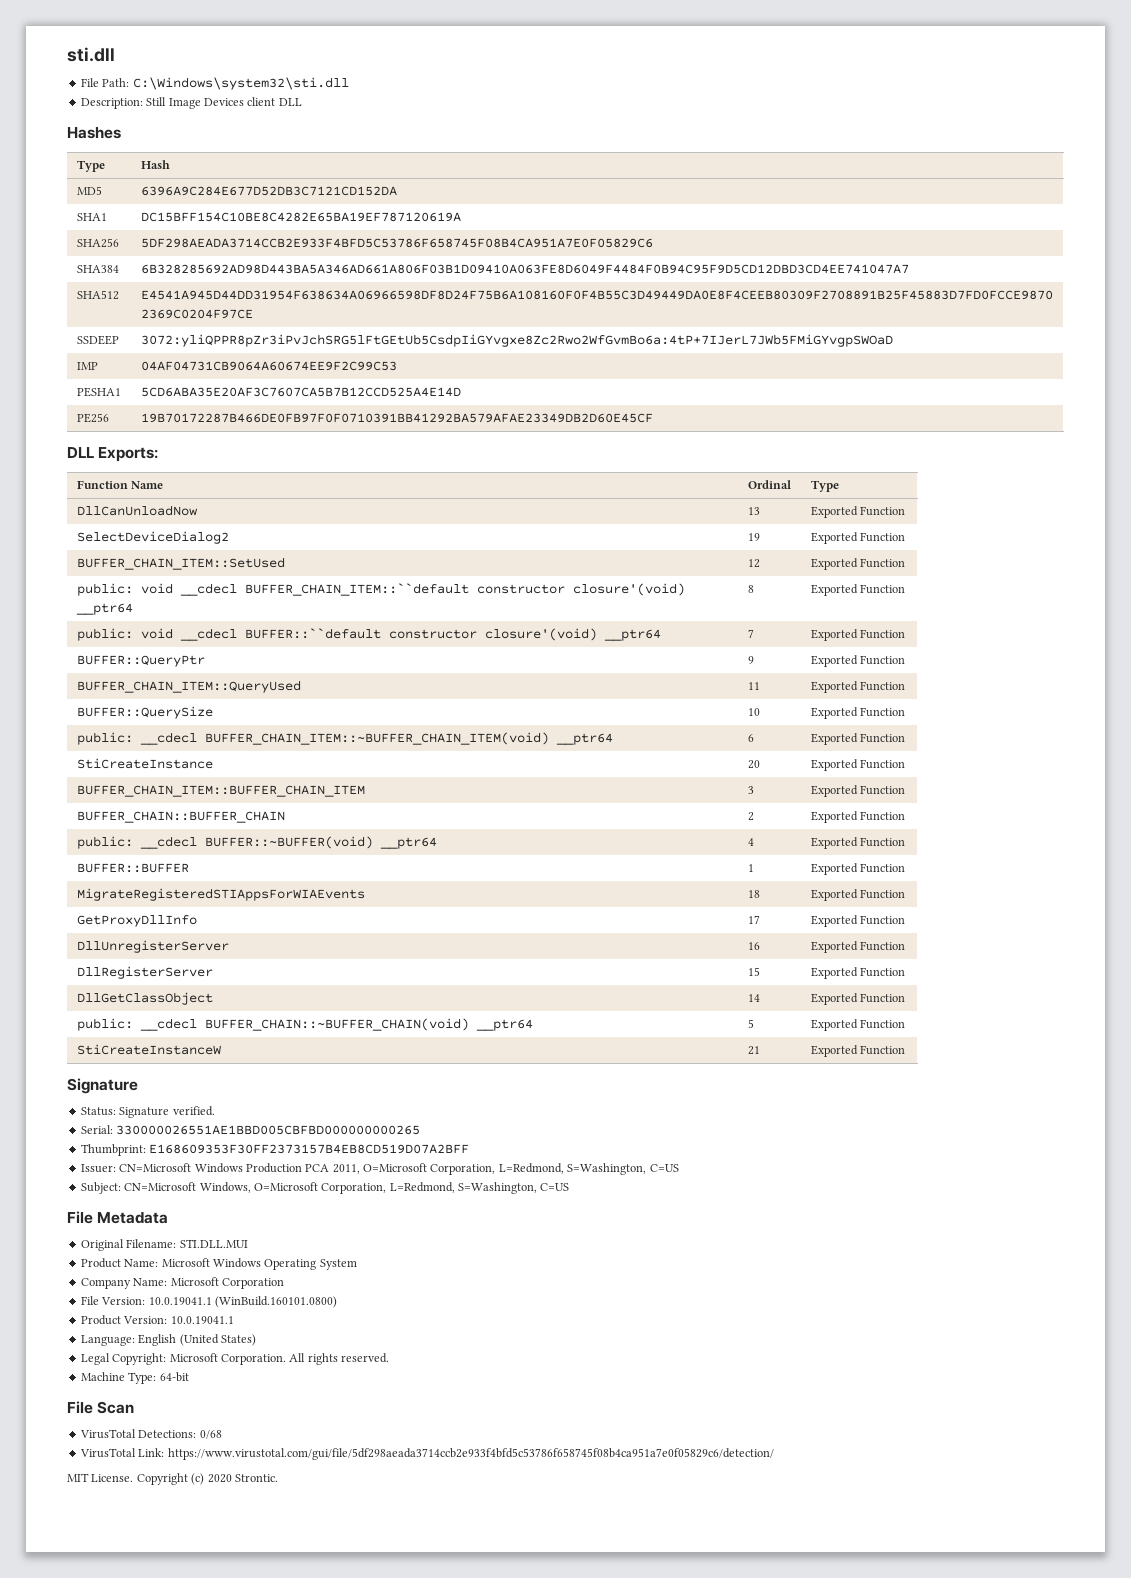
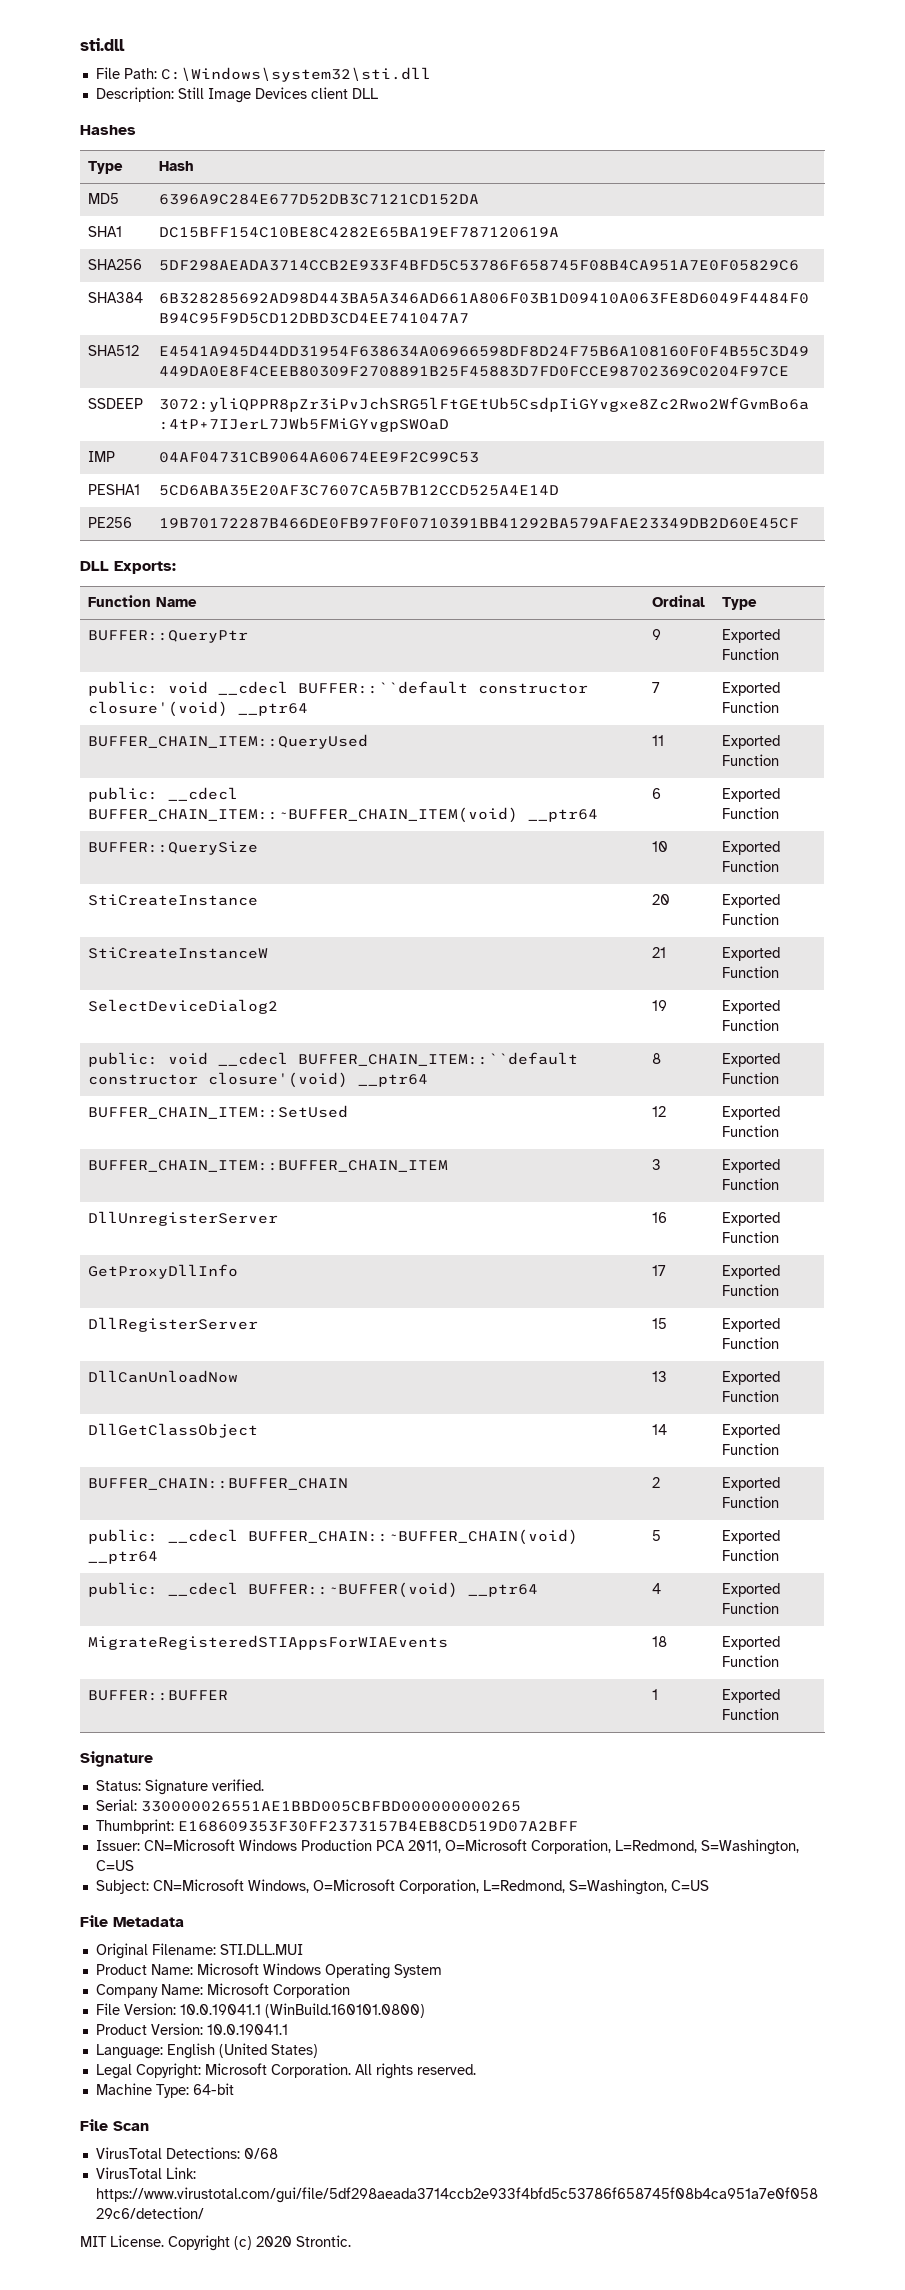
- DllCanUnloadNow | 13 | Exported Function
+ BUFFER::QueryPtr | 9 | Exported Function
+ public: void __cdecl BUFFER::``default constructor closure'(void) __ptr64 | 7 | Exported Function
+ BUFFER_CHAIN_ITEM::QueryUsed | 11 | Exported Function
+ public: __cdecl BUFFER_CHAIN_ITEM::~BUFFER_CHAIN_ITEM(void) __ptr64 | 6 | Exported Function
+ BUFFER::QuerySize | 10 | Exported Function
+ StiCreateInstance | 20 | Exported Function
+ StiCreateInstanceW | 21 | Exported Function
- BUFFER_CHAIN_ITEM::SetUsed | 12 | Exported Function
- public: void __cdecl BUFFER::``default constructor closure'(void) __ptr64 | 7 | Exported Function
- BUFFER::QueryPtr | 9 | Exported Function
- BUFFER_CHAIN_ITEM::QueryUsed | 11 | Exported Function
- BUFFER::QuerySize | 10 | Exported Function
- public: __cdecl BUFFER_CHAIN_ITEM::~BUFFER_CHAIN_ITEM(void) __ptr64 | 6 | Exported Function
- StiCreateInstance | 20 | Exported Function
+ BUFFER_CHAIN_ITEM::SetUsed | 12 | Exported Function
+ DllUnregisterServer | 16 | Exported Function
+ GetProxyDllInfo | 17 | Exported Function
+ DllRegisterServer | 15 | Exported Function
+ DllCanUnloadNow | 13 | Exported Function
+ DllGetClassObject | 14 | Exported Function
  BUFFER_CHAIN::BUFFER_CHAIN | 2 | Exported Function
+ public: __cdecl BUFFER_CHAIN::~BUFFER_CHAIN(void) __ptr64 | 5 | Exported Function
- BUFFER::BUFFER | 1 | Exported Function
- GetProxyDllInfo | 17 | Exported Function
- DllUnregisterServer | 16 | Exported Function
- DllRegisterServer | 15 | Exported Function
- DllGetClassObject | 14 | Exported Function
- public: __cdecl BUFFER_CHAIN::~BUFFER_CHAIN(void) __ptr64 | 5 | Exported Function
- StiCreateInstanceW | 21 | Exported Function
+ BUFFER::BUFFER | 1 | Exported Function

